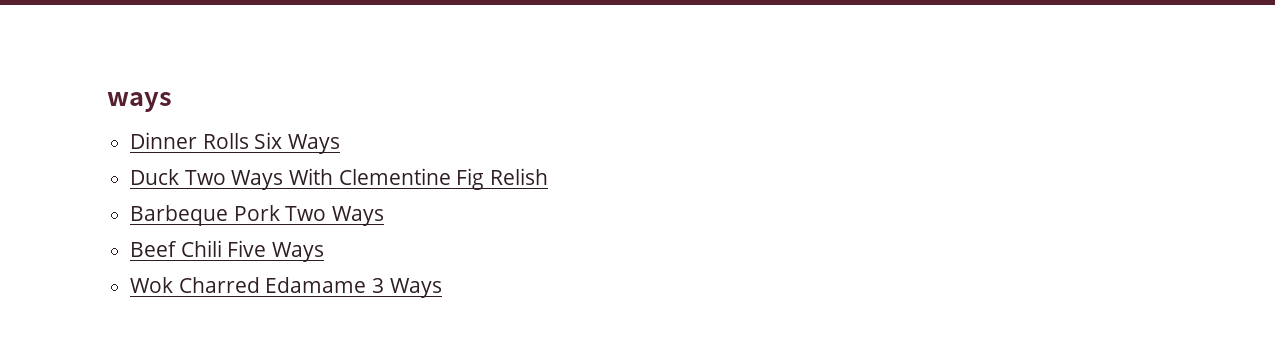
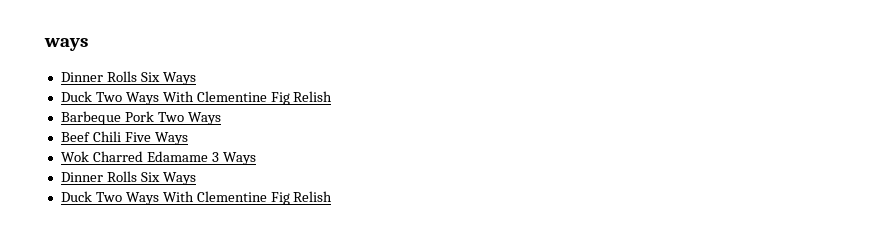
  Wok Charred Edamame 3 Ways
+ Dinner Rolls Six Ways
+ Duck Two Ways With Clementine Fig Relish

